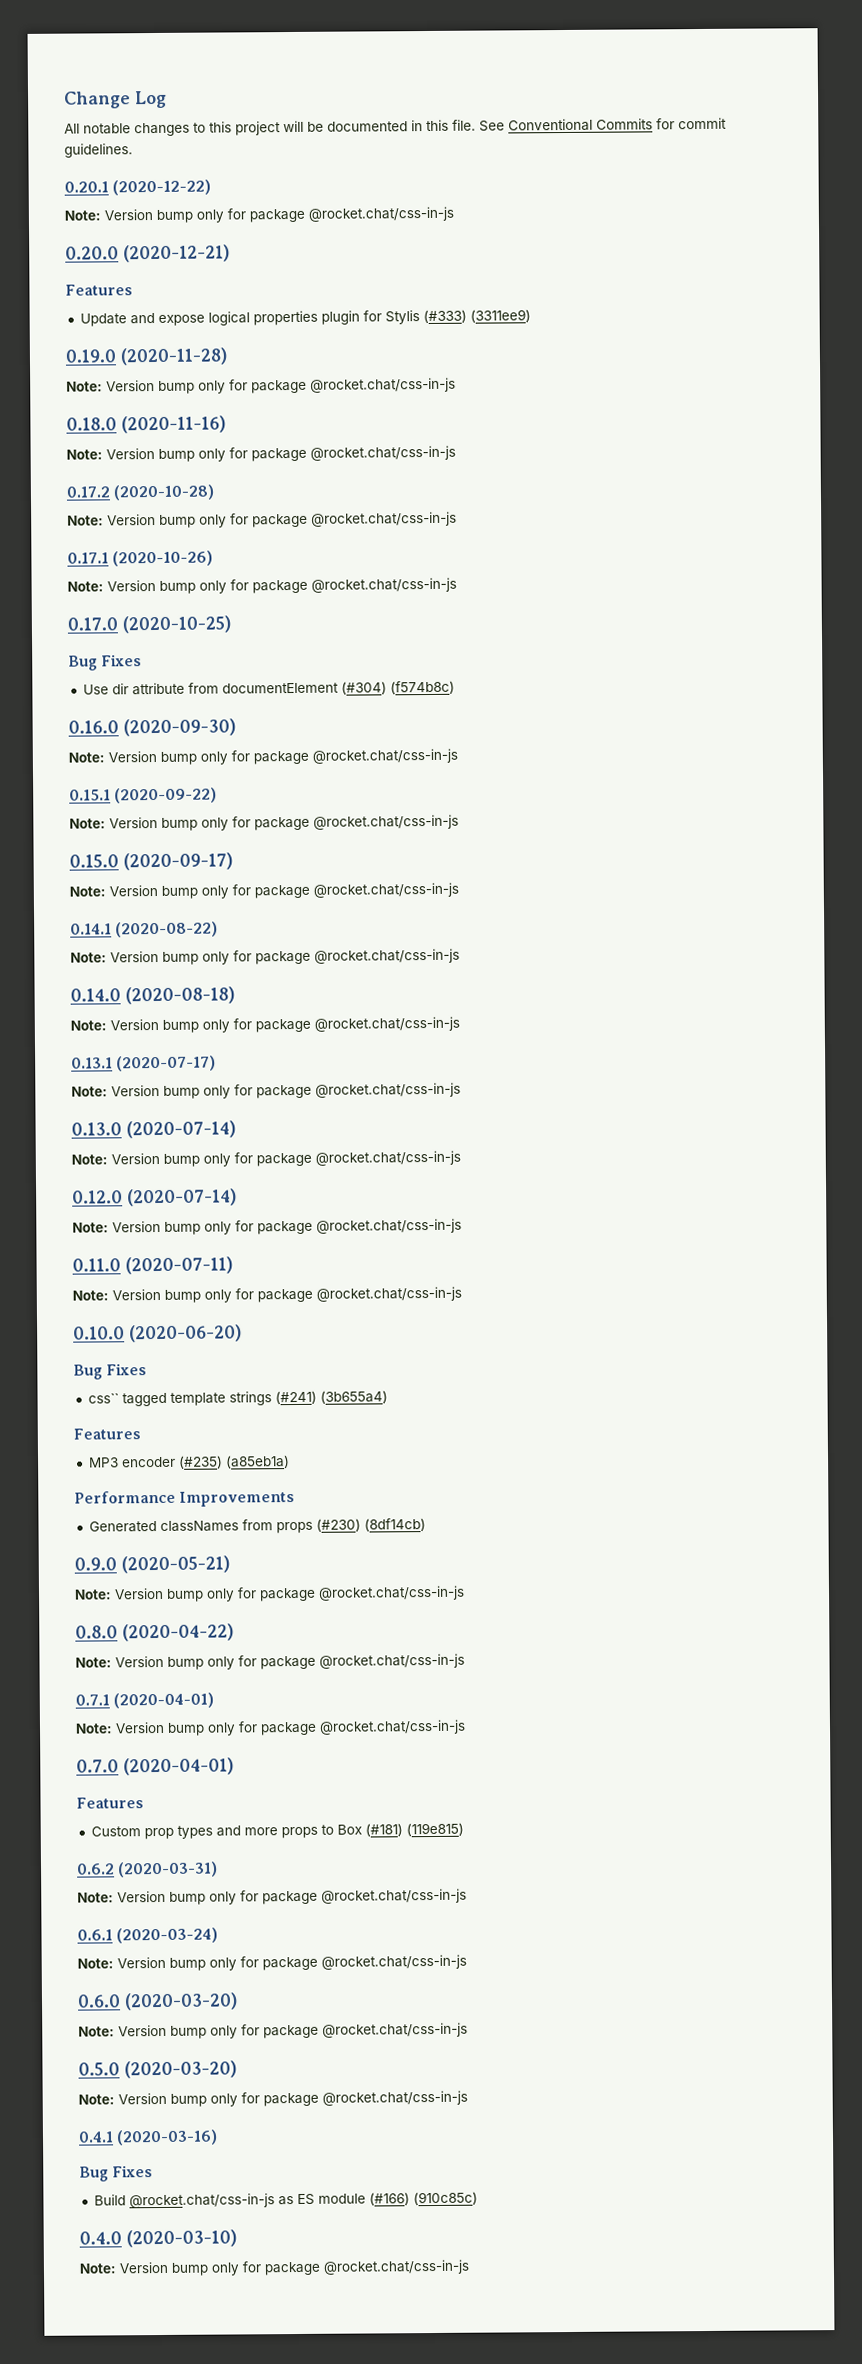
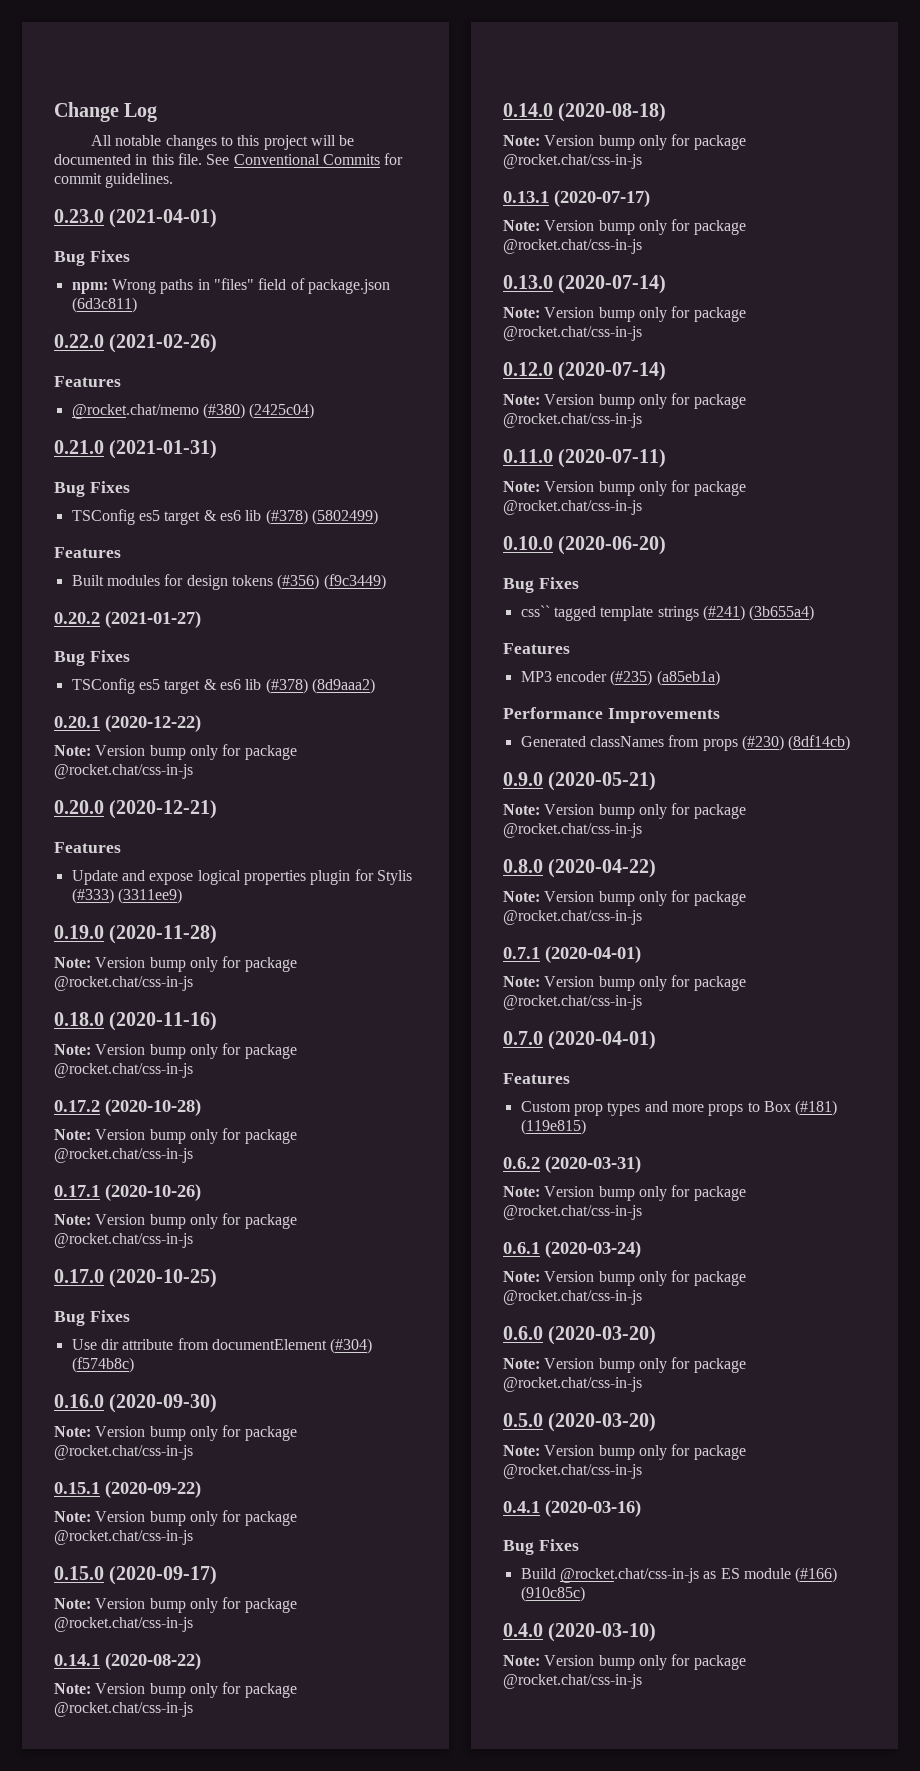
+ 0.23.0 (2021-04-01)
+ Bug Fixes
+ npm: Wrong paths in "files" field of package.json (6d3c811)
+ 0.22.0 (2021-02-26)
+ Features
+ @rocket.chat/memo (#380) (2425c04)
+ 0.21.0 (2021-01-31)
+ Bug Fixes
+ TSConfig es5 target & es6 lib (#378) (5802499)
+ Features
+ Built modules for design tokens (#356) (f9c3449)
+ 0.20.2 (2021-01-27)
+ Bug Fixes
+ TSConfig es5 target & es6 lib (#378) (8d9aaa2)

